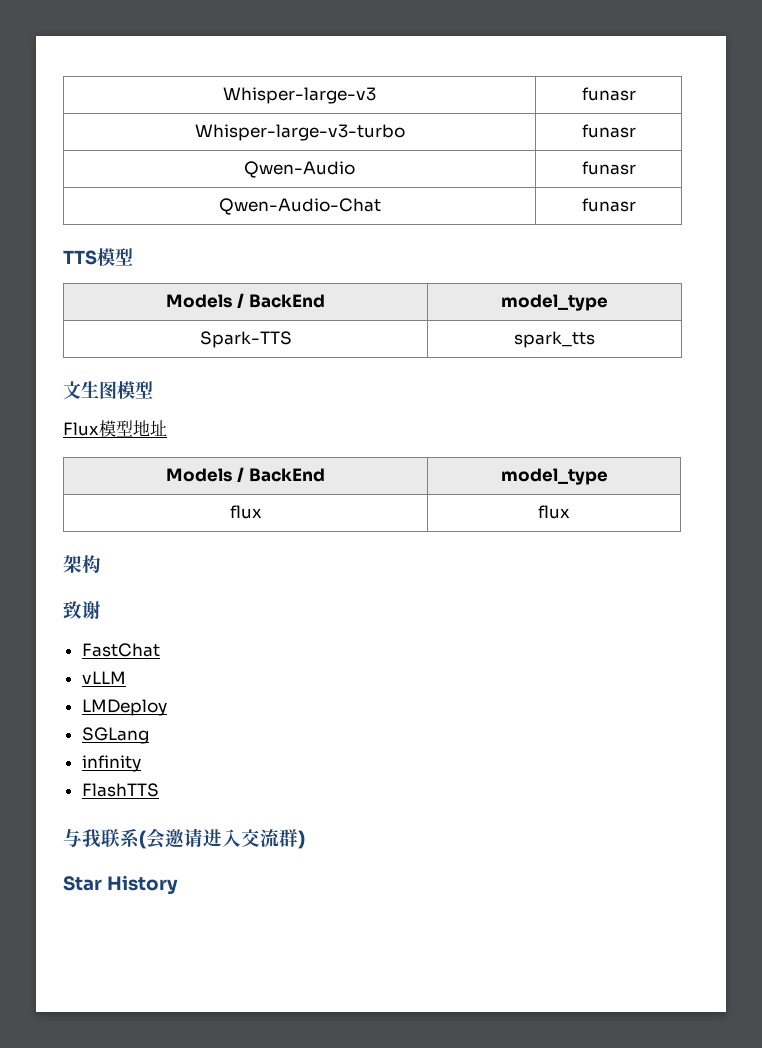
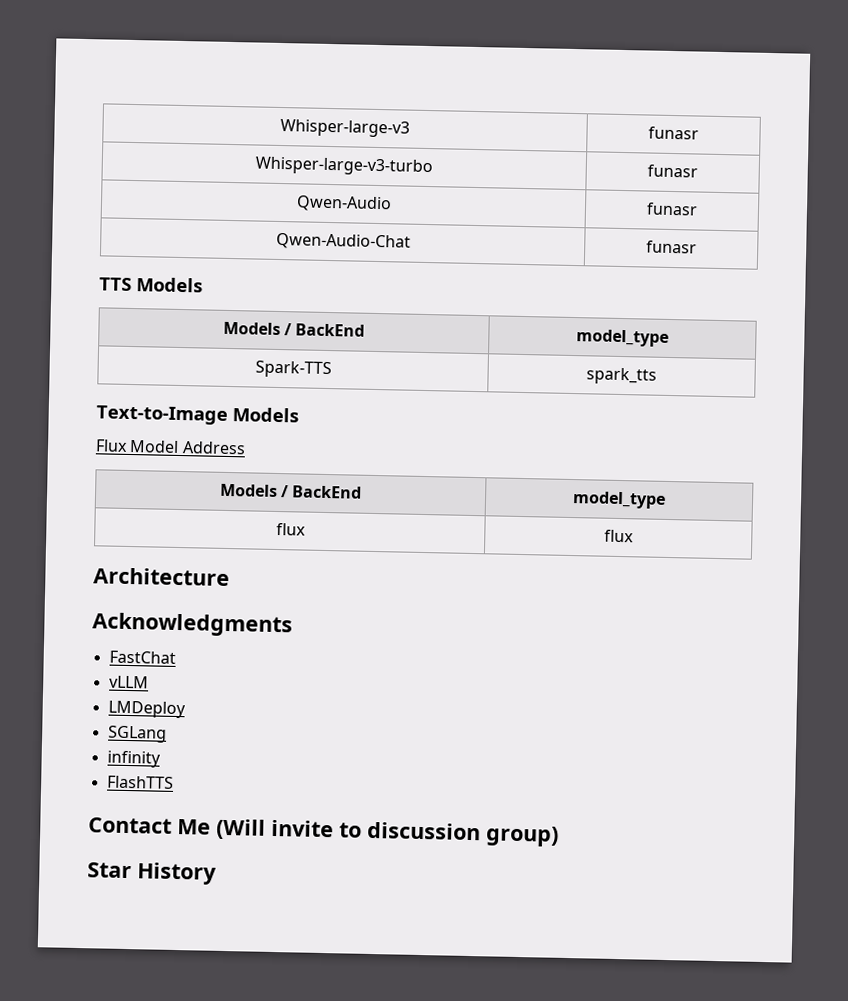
- TTS模型
+ TTS Models
- 文生图模型
+ Text-to-Image Models
- Flux模型地址
+ Flux Model Address
- 架构
- 致谢
+ Architecture
+ Acknowledgments
- 与我联系(会邀请进入交流群)
+ Contact Me (Will invite to discussion group)

